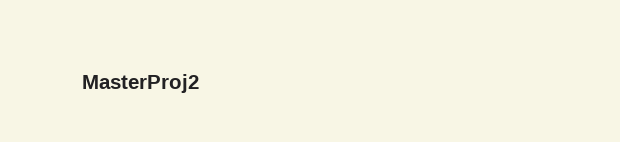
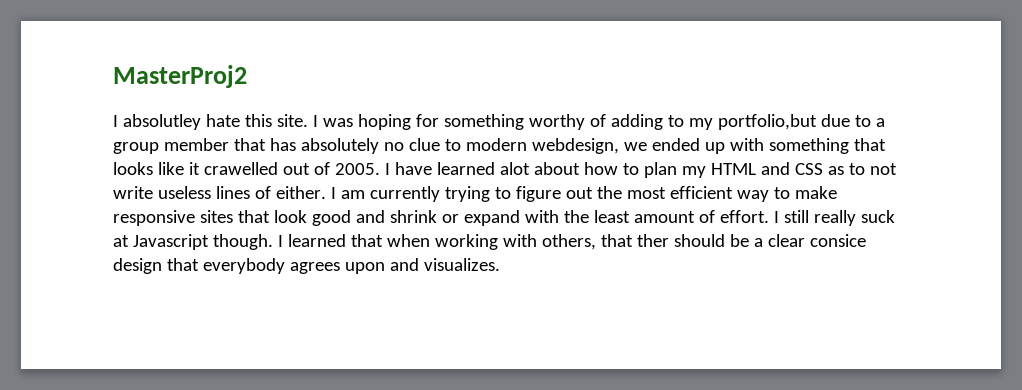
+ I absolutley hate this site. I was hoping for something worthy of adding to my portfolio,but due to a group member that has absolutely no clue to modern webdesign, we ended up with something that looks like it crawelled out of 2005. I have learned alot about how to plan my HTML and CSS as to not write useless lines of either. I am currently trying to figure out the most efficient way to make responsive sites that look good and shrink or expand with the least amount of effort. I still really suck at Javascript though. I learned that when working with others, that ther should be a clear consice design that everybody agrees upon and visualizes.

